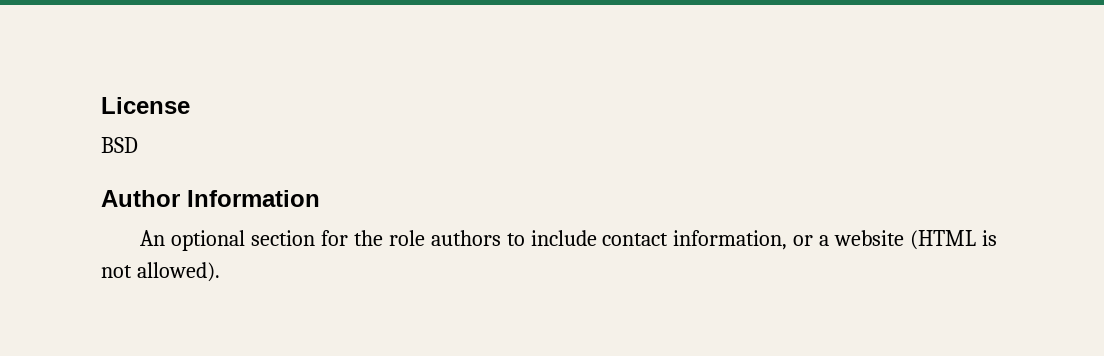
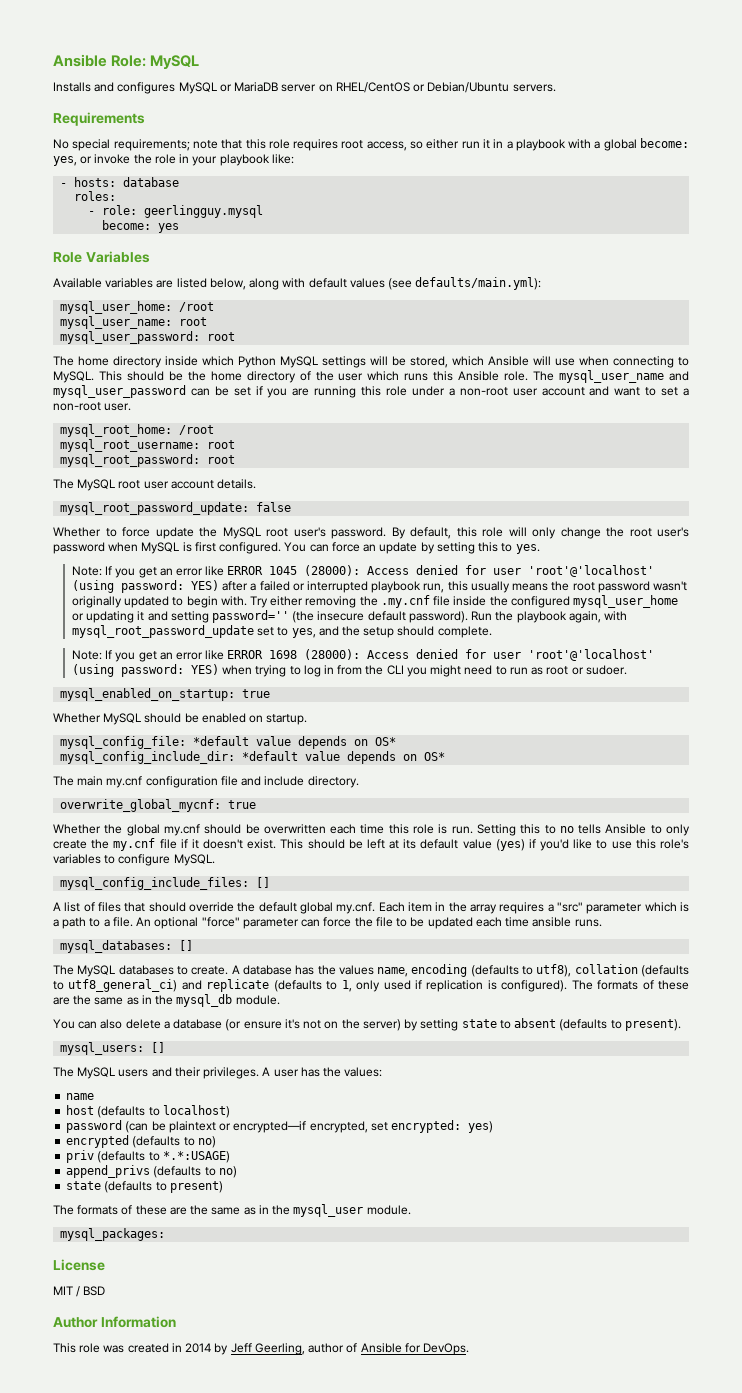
+ Ansible Role: MySQL
+ Installs and configures MySQL or MariaDB server on RHEL/CentOS or Debian/Ubuntu servers.
+ Requirements
+ No special requirements; note that this role requires root access, so either run it in a playbook with a global become: yes, or invoke the role in your playbook like:
+ - hosts: database
+ roles:
+ - role: geerlingguy.mysql
+ become: yes
+ Role Variables
+ Available variables are listed below, along with default values (see defaults/main.yml):
+ mysql_user_home: /root
+ mysql_user_name: root
+ mysql_user_password: root
+ The home directory inside which Python MySQL settings will be stored, which Ansible will use when connecting to MySQL. This should be the home directory of the user which runs this Ansible role. The mysql_user_name and mysql_user_password can be set if you are running this role under a non-root user account and want to set a non-root user.
+ mysql_root_home: /root
+ mysql_root_username: root
+ mysql_root_password: root
+ The MySQL root user account details.
+ mysql_root_password_update: false
+ Whether to force update the MySQL root user's password. By default, this role will only change the root user's password when MySQL is first configured. You can force an update by setting this to yes.
+ Note: If you get an error like ERROR 1045 (28000): Access denied for user 'root'@'localhost' (using password: YES) after a failed or interrupted playbook run, this usually means the root password wasn't originally updated to begin with. Try either removing the .my.cnf file inside the configured mysql_user_home or updating it and setting password='' (the insecure default password). Run the playbook again, with mysql_root_password_update set to yes, and the setup should complete.
+ Note: If you get an error like ERROR 1698 (28000): Access denied for user 'root'@'localhost' (using password: YES) when trying to log in from the CLI you might need to run as root or sudoer.
+ mysql_enabled_on_startup: true
+ Whether MySQL should be enabled on startup.
+ mysql_config_file: *default value depends on OS*
+ mysql_config_include_dir: *default value depends on OS*
+ The main my.cnf configuration file and include directory.
+ overwrite_global_mycnf: true
+ Whether the global my.cnf should be overwritten each time this role is run. Setting this to no tells Ansible to only create the my.cnf file if it doesn't exist. This should be left at its default value (yes) if you'd like to use this role's variables to configure MySQL.
+ mysql_config_include_files: []
+ A list of files that should override the default global my.cnf. Each item in the array requires a "src" parameter which is a path to a file. An optional "force" parameter can force the file to be updated each time ansible runs.
+ mysql_databases: []
+ The MySQL databases to create. A database has the values name, encoding (defaults to utf8), collation (defaults to utf8_general_ci) and replicate (defaults to 1, only used if replication is configured). The formats of these are the same as in the mysql_db module.
+ You can also delete a database (or ensure it's not on the server) by setting state to absent (defaults to present).
+ mysql_users: []
+ The MySQL users and their privileges. A user has the values:
+ name
+ host (defaults to localhost)
+ password (can be plaintext or encrypted—if encrypted, set encrypted: yes)
+ encrypted (defaults to no)
+ priv (defaults to *.*:USAGE)
+ append_privs (defaults to no)
+ state (defaults to present)
+ The formats of these are the same as in the mysql_user module.
+ mysql_packages:
- BSD
+ MIT / BSD
- An optional section for the role authors to include contact information, or a website (HTML is not allowed).
+ This role was created in 2014 by Jeff Geerling, author of Ansible for DevOps.

